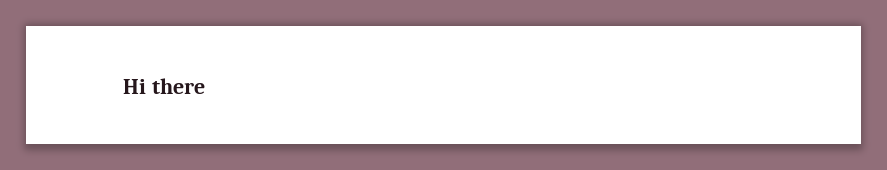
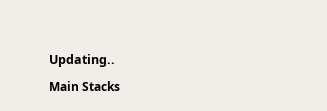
- Hi there
+ Updating..
+ Main Stacks

